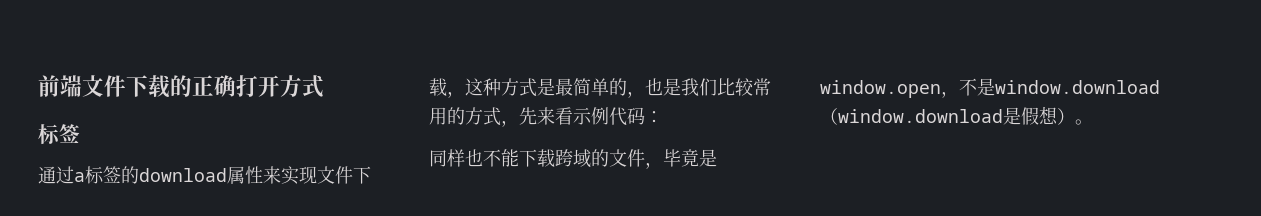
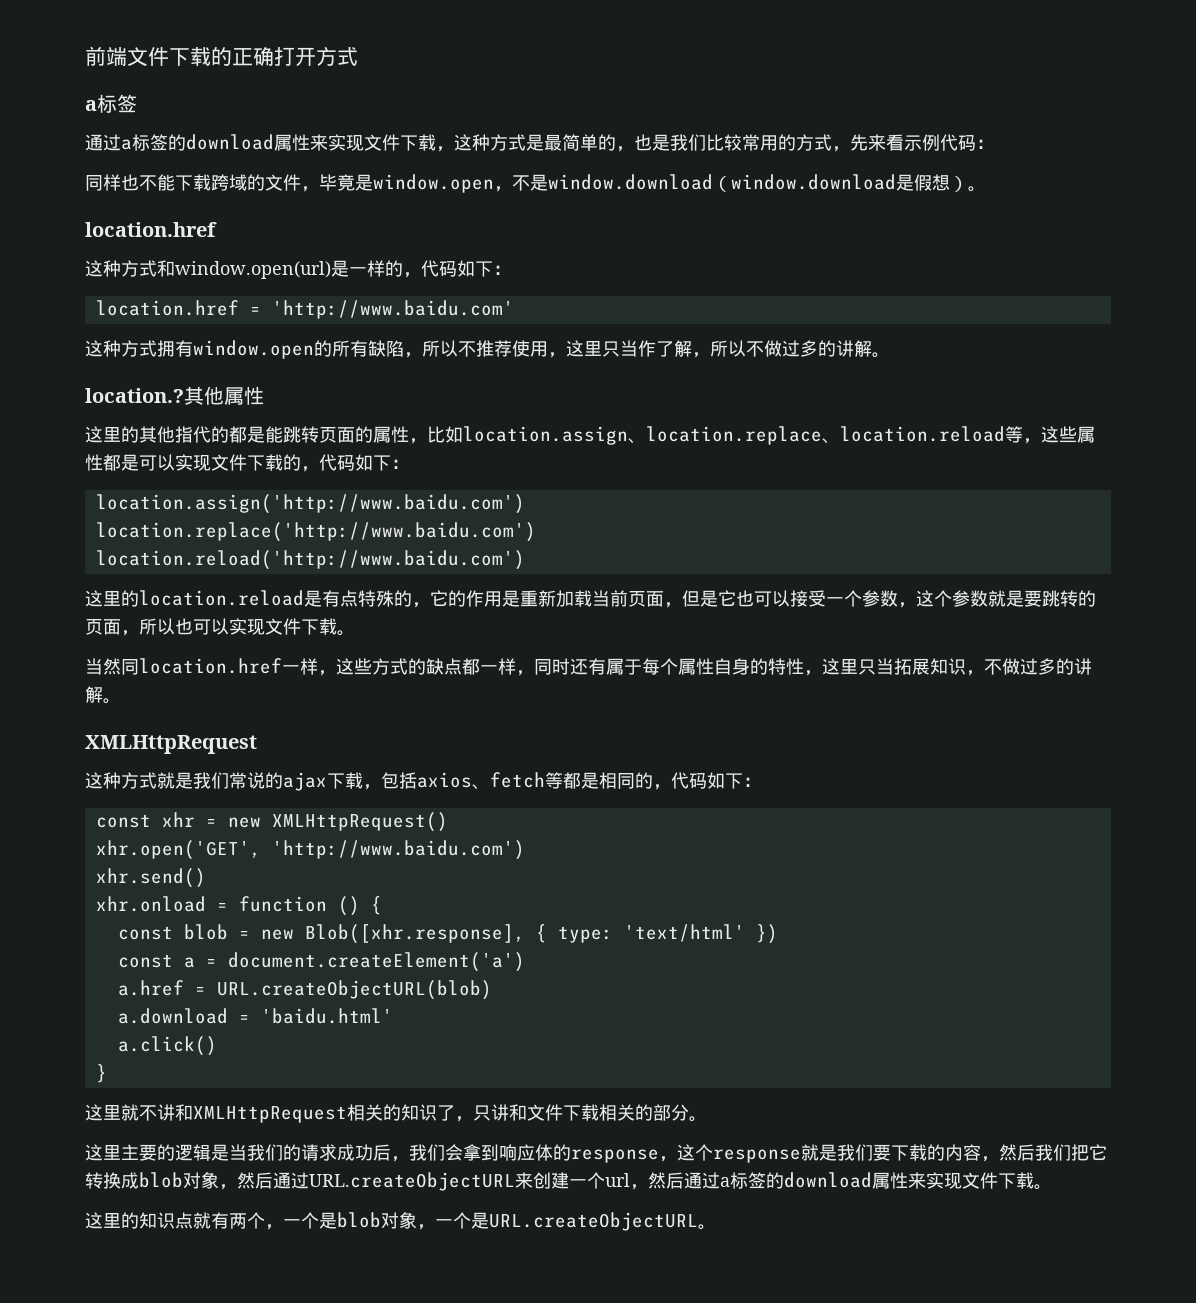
  前端文件下载的正确打开方式
- 标签
+ a标签
  同样也不能下载跨域的文件，毕竟是window.open，不是window.download（window.download是假想）。
+ location.href
+ 这种方式和window.open(url)是一样的，代码如下：
+ location.href = 'http://www.baidu.com'
+ 这种方式拥有window.open的所有缺陷，所以不推荐使用，这里只当作了解，所以不做过多的讲解。
+ location.?其他属性
+ 这里的其他指代的都是能跳转页面的属性，比如location.assign、location.replace、location.reload等，这些属性都是可以实现文件下载的，代码如下：
+ location.assign('http://www.baidu.com')
+ location.replace('http://www.baidu.com')
+ location.reload('http://www.baidu.com')
+ 这里的location.reload是有点特殊的，它的作用是重新加载当前页面，但是它也可以接受一个参数，这个参数就是要跳转的页面，所以也可以实现文件下载。
+ 当然同location.href一样，这些方式的缺点都一样，同时还有属于每个属性自身的特性，这里只当拓展知识，不做过多的讲解。
+ XMLHttpRequest
+ 这种方式就是我们常说的ajax下载，包括axios、fetch等都是相同的，代码如下：
+ const xhr = new XMLHttpRequest()
+ xhr.open('GET', 'http://www.baidu.com')
+ xhr.send()
+ xhr.onload = function () {
+ const blob = new Blob([xhr.response], { type: 'text/html' })
+ const a = document.createElement('a')
+ a.href = URL.createObjectURL(blob)
+ a.download = 'baidu.html'
+ a.click()
+ }
+ 这里就不讲和XMLHttpRequest相关的知识了，只讲和文件下载相关的部分。
+ 这里主要的逻辑是当我们的请求成功后，我们会拿到响应体的response，这个response就是我们要下载的内容，然后我们把它转换成blob对象，然后通过URL.createObjectURL来创建一个url，然后通过a标签的download属性来实现文件下载。
+ 这里的知识点就有两个，一个是blob对象，一个是URL.createObjectURL。

